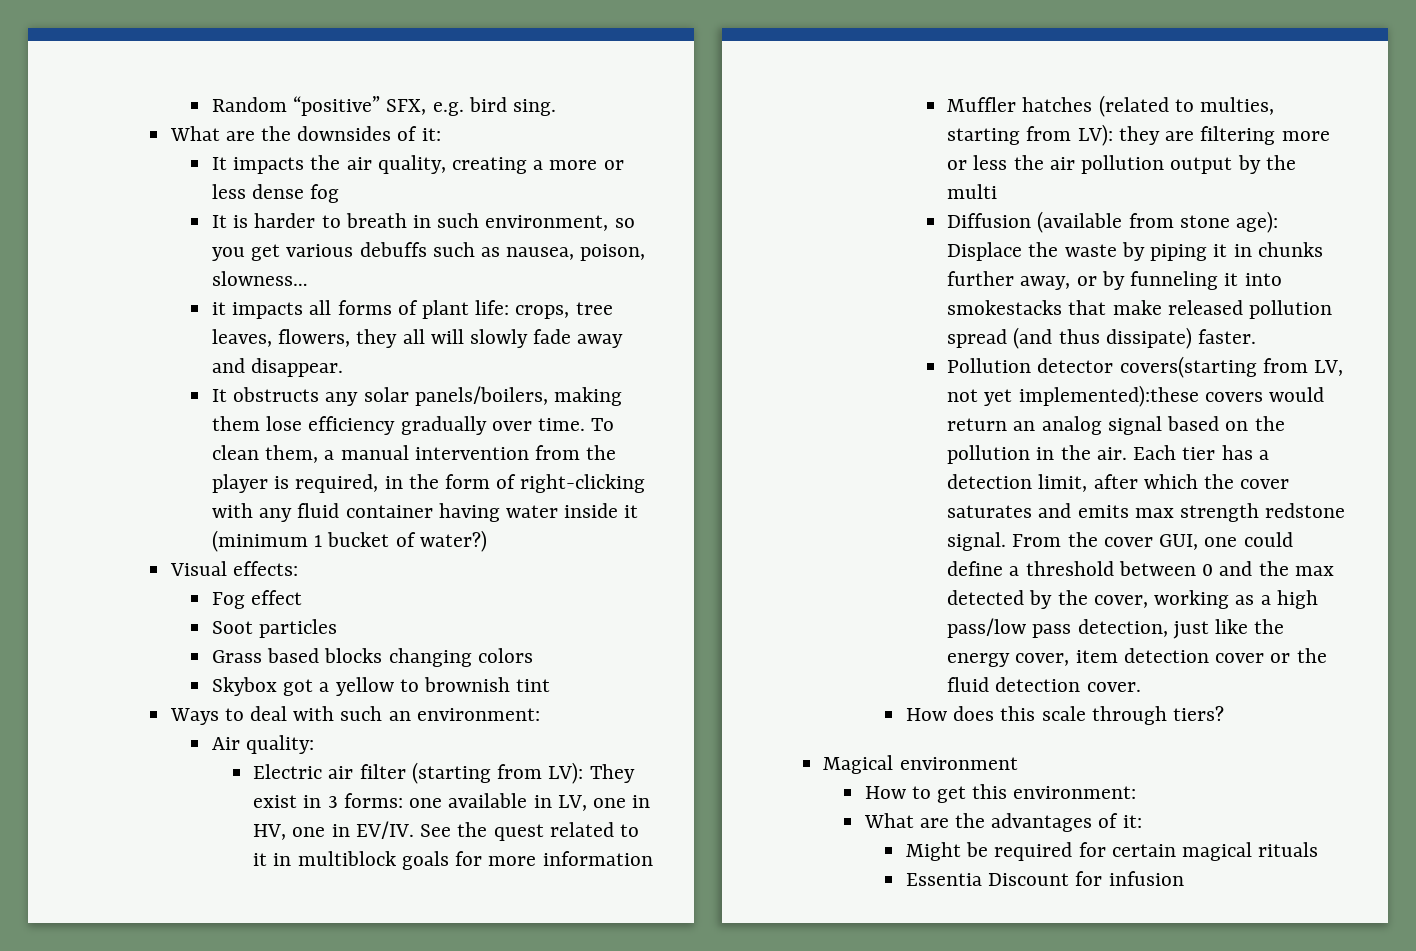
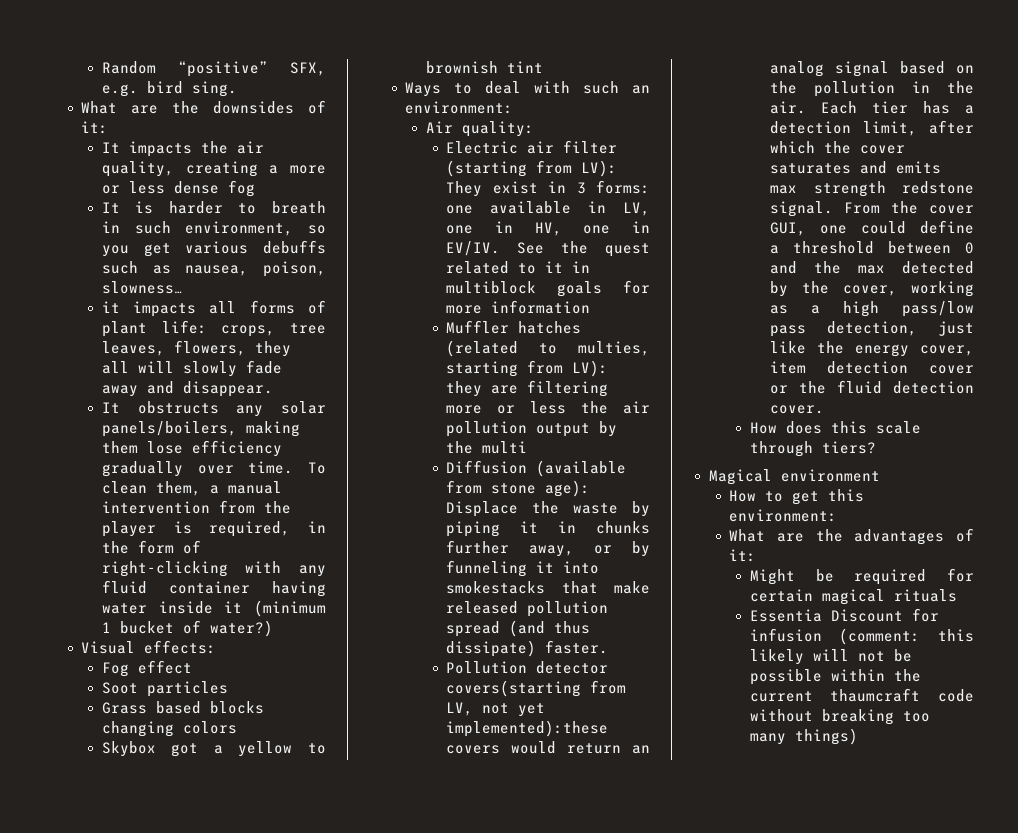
- Essentia Discount for infusion
+ Essentia Discount for infusion (comment: this likely will not be possible within the current thaumcraft code without breaking too many things)

